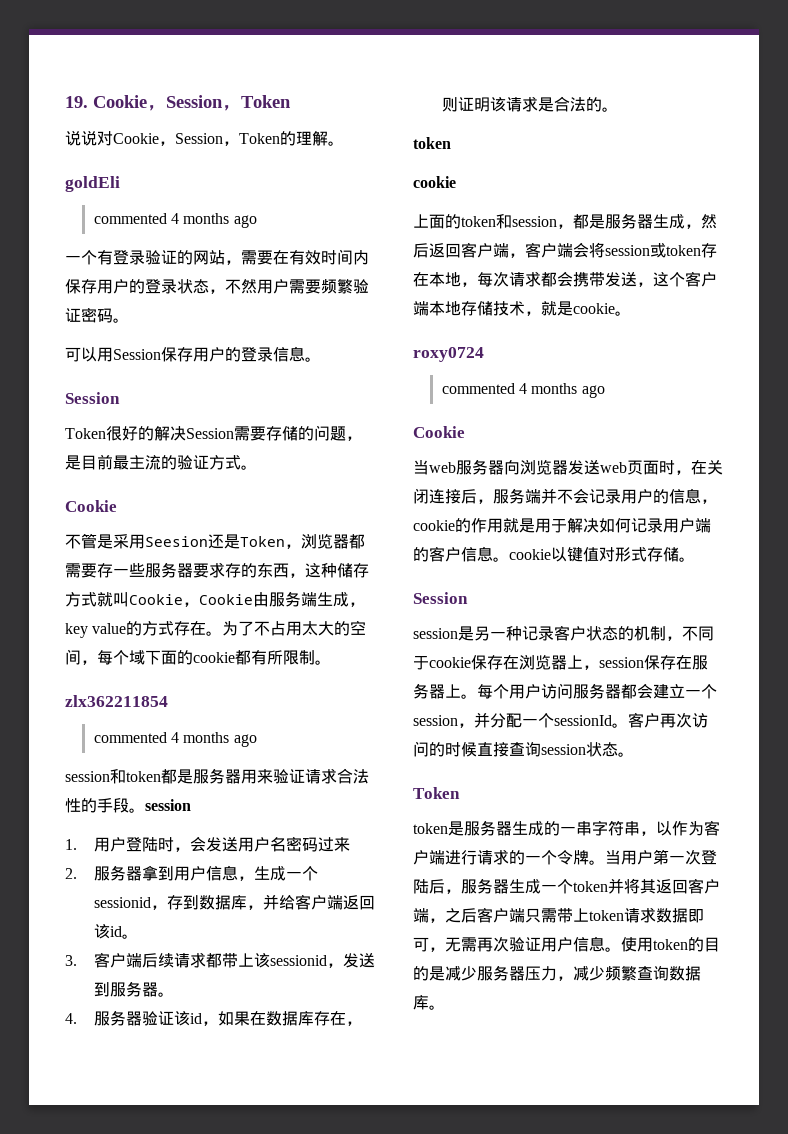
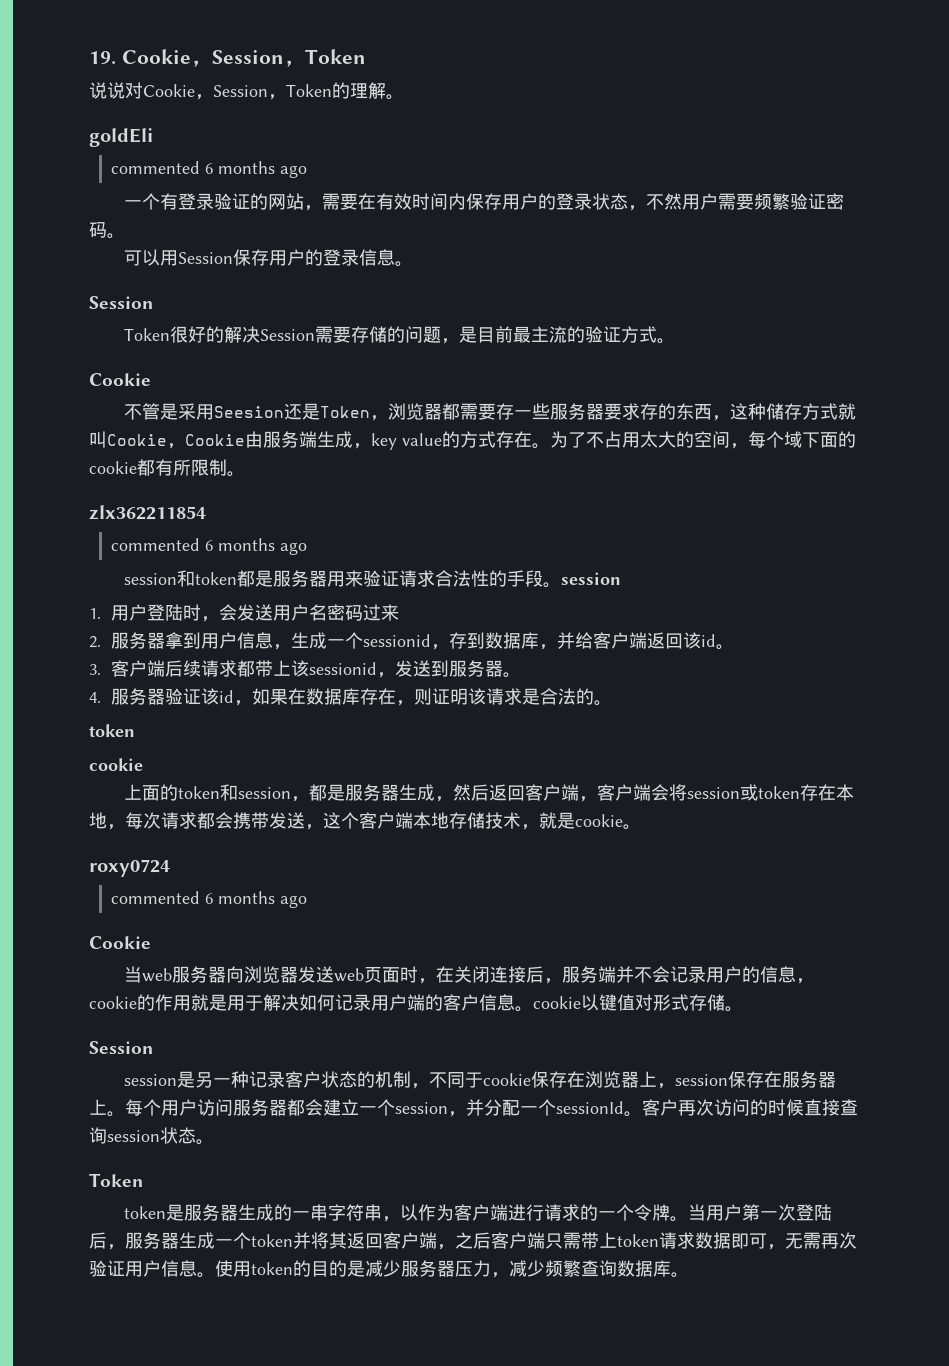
  goldEli
- commented 4 months ago
+ commented 6 months ago
  zlx362211854
- commented 4 months ago
+ commented 6 months ago
  roxy0724
- commented 4 months ago
+ commented 6 months ago

